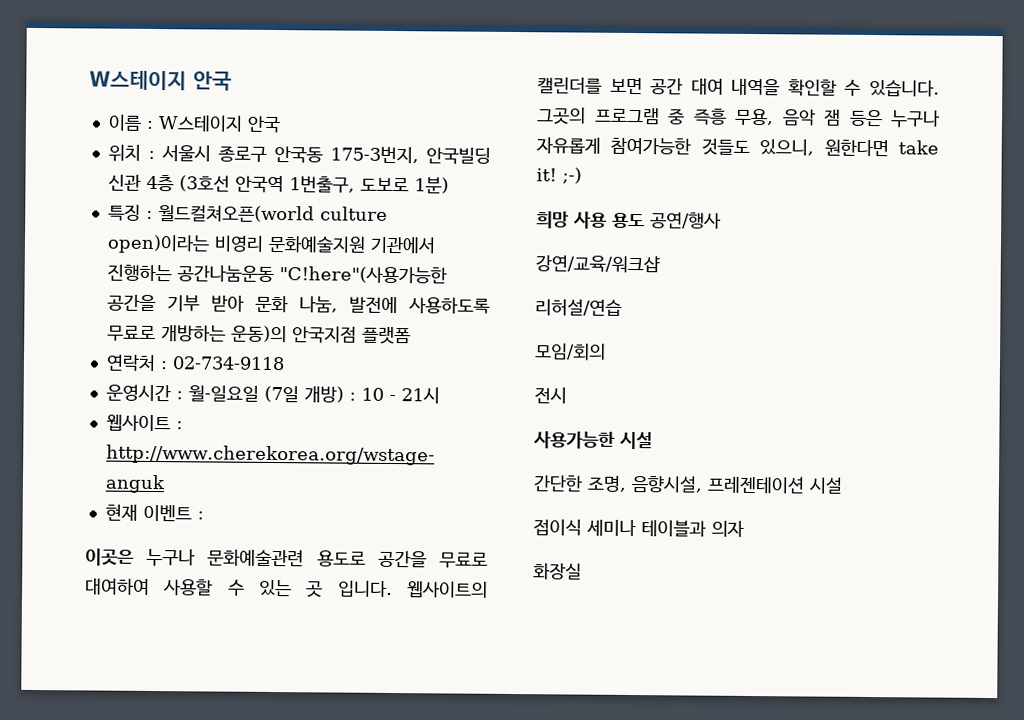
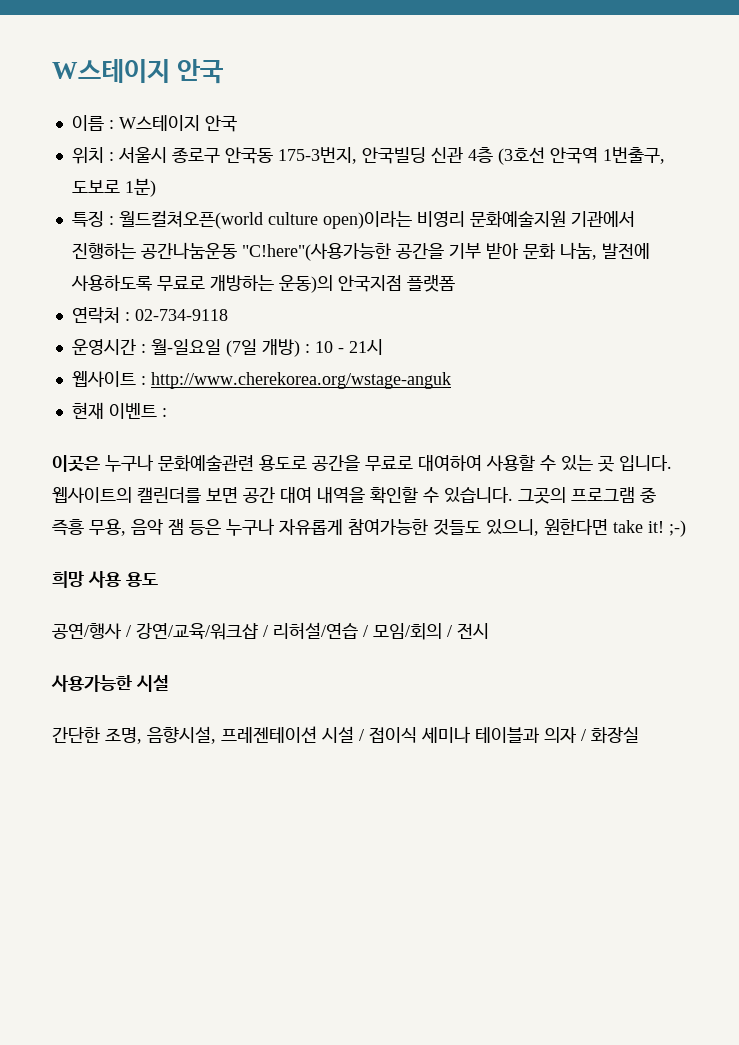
- 희망 사용 용도 공연/행사
- 강연/교육/워크샵
- 리허설/연습
- 모임/회의
- 전시
+ 희망 사용 용도
+ 공연/행사 / 강연/교육/워크샵 / 리허설/연습 / 모임/회의 / 전시
- 간단한 조명, 음향시설, 프레젠테이션 시설
- 접이식 세미나 테이블과 의자
- 화장실
+ 간단한 조명, 음향시설, 프레젠테이션 시설 / 접이식 세미나 테이블과 의자 / 화장실

